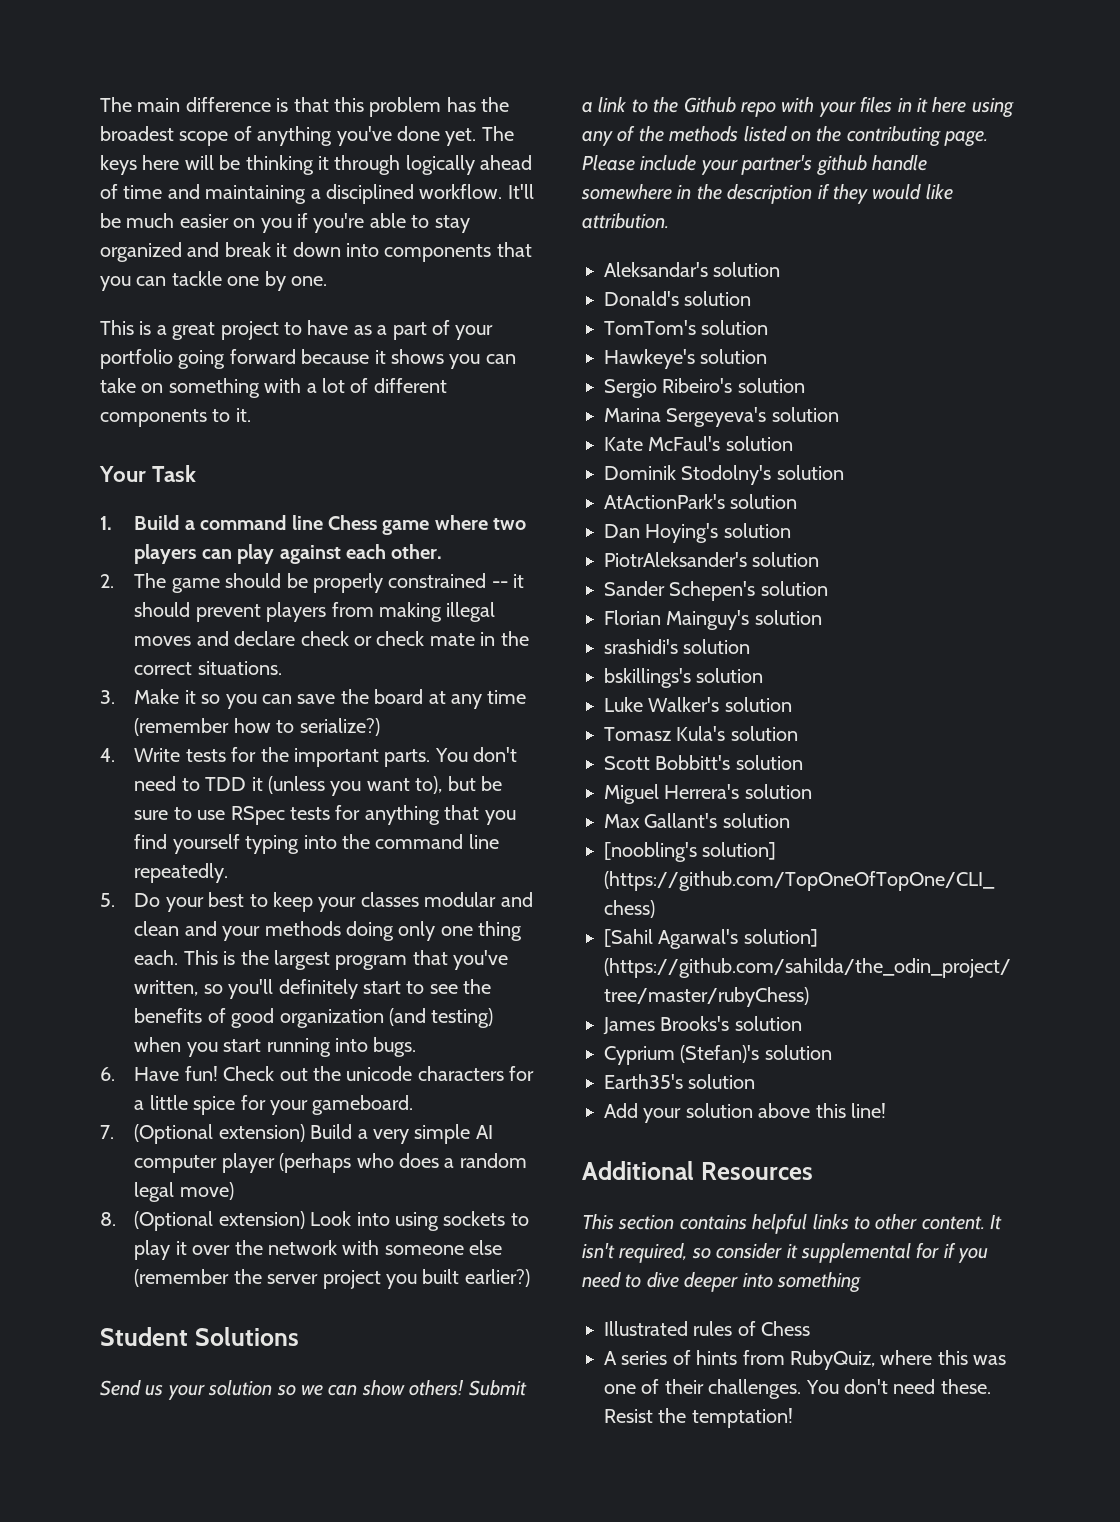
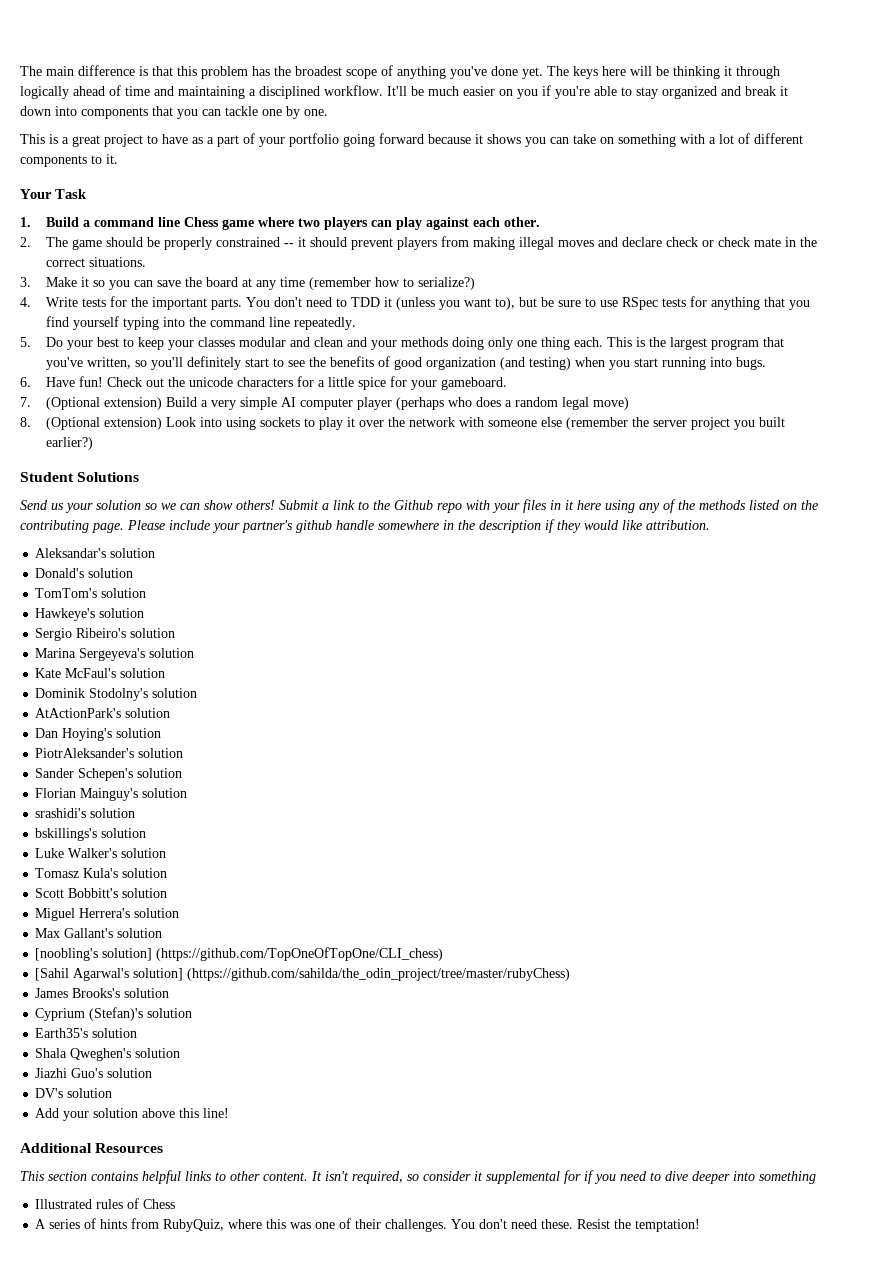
+ Shala Qweghen's solution
+ Jiazhi Guo's solution
+ DV's solution

